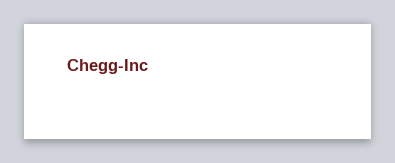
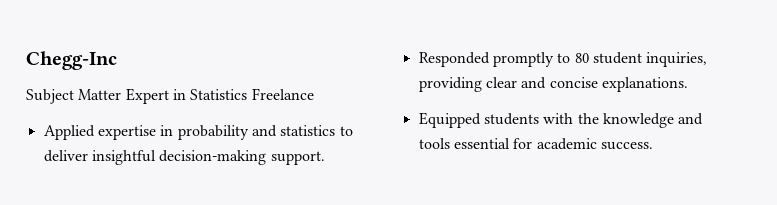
+ Subject Matter Expert in Statistics Freelance
+ Applied expertise in probability and statistics to deliver insightful decision-making support.
+ Responded promptly to 80 student inquiries, providing clear and concise explanations.
+ Equipped students with the knowledge and tools essential for academic success.

